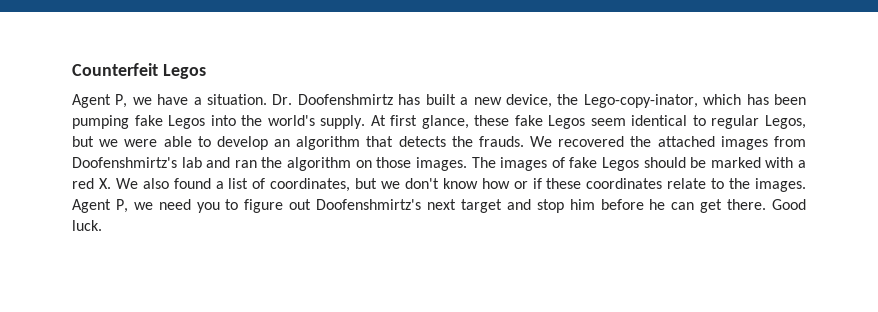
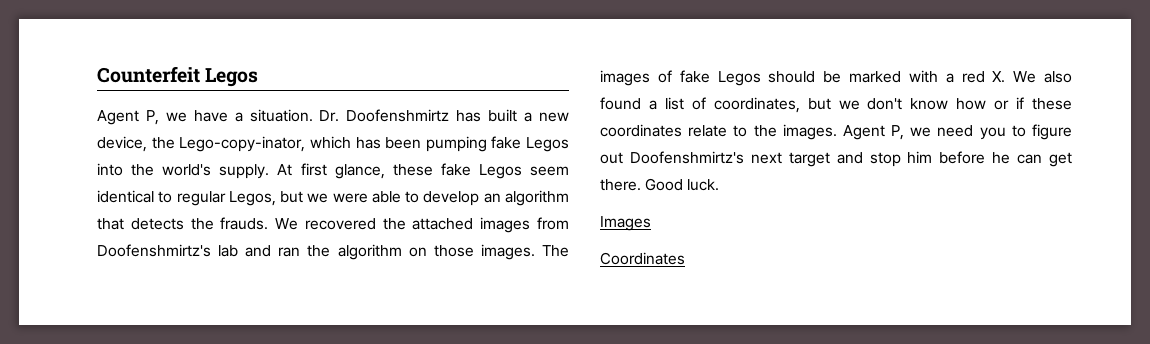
+ Images
+ Coordinates

